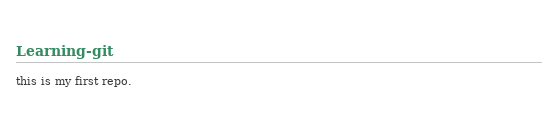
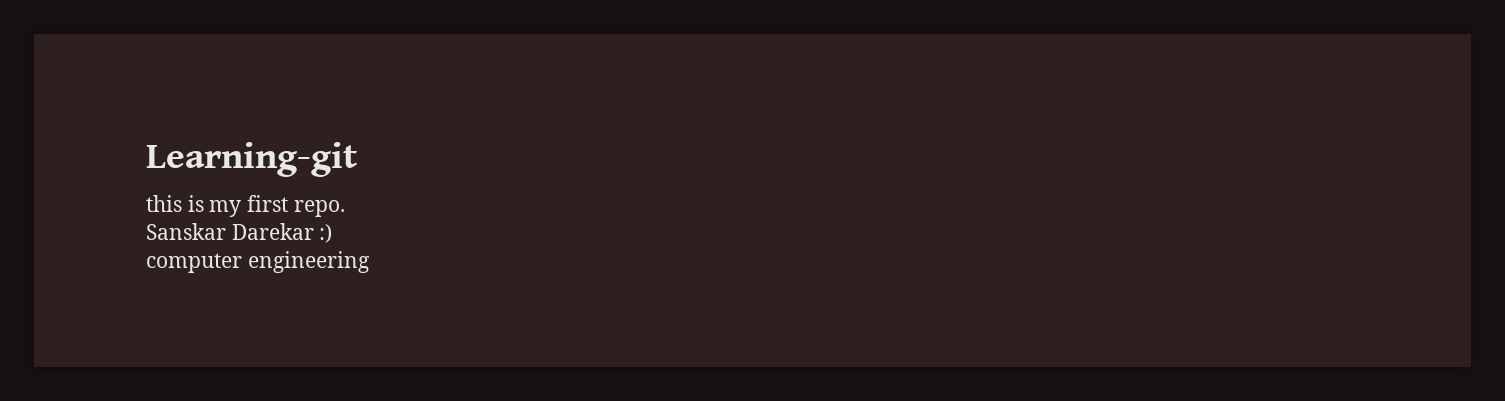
+ Sanskar Darekar :)
+ computer engineering

